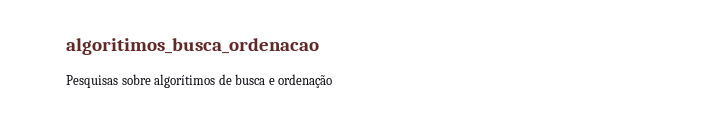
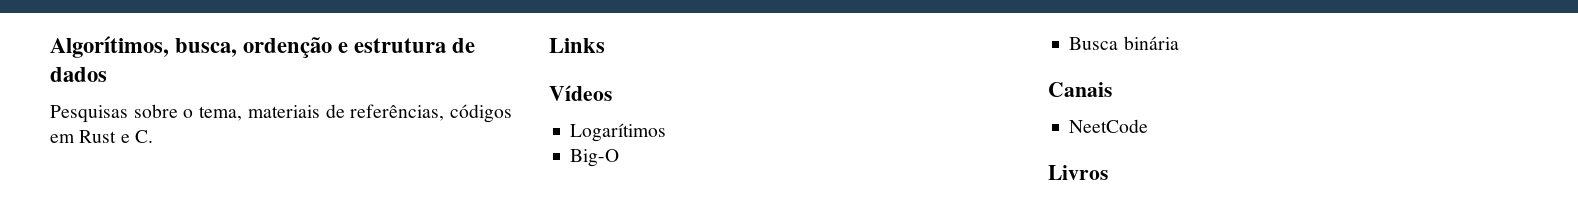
- algoritimos_busca_ordenacao
- Pesquisas sobre algorítimos de busca e ordenação
+ Algorítimos, busca, ordenção e estrutura de dados
+ Pesquisas sobre o tema, materiais de referências, códigos em Rust e C.
+ Links
+ Vídeos
+ Logarítimos
+ Big-O
+ Busca binária
+ Canais
+ NeetCode
+ Livros

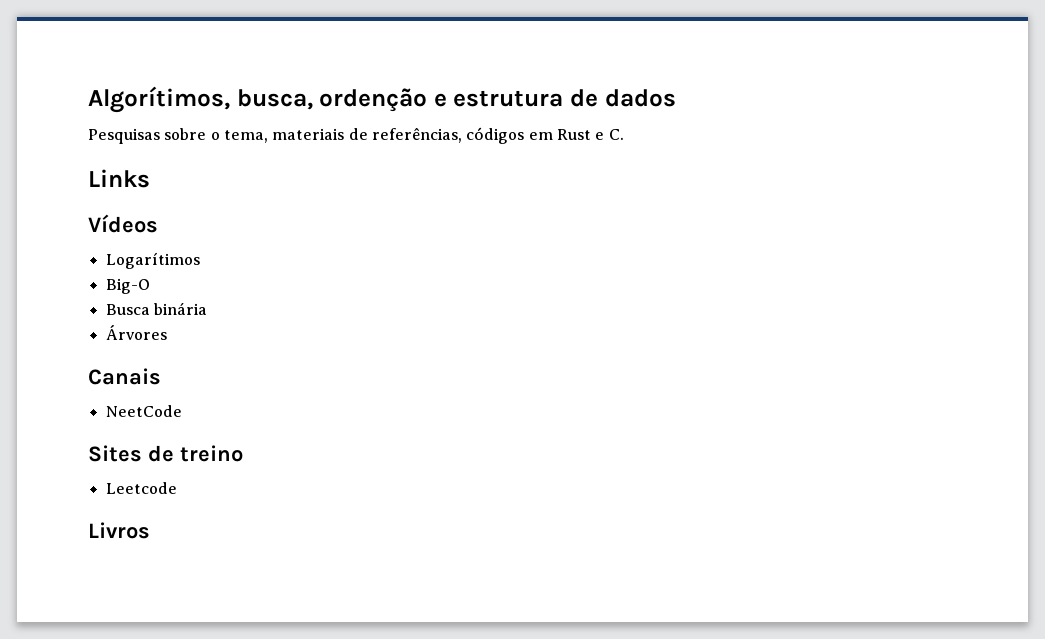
+ Árvores
+ Sites de treino
+ Leetcode

